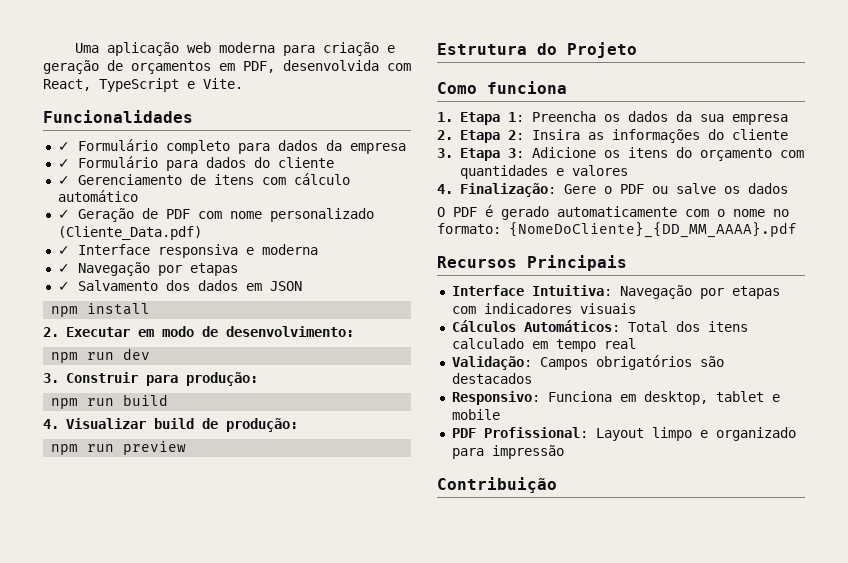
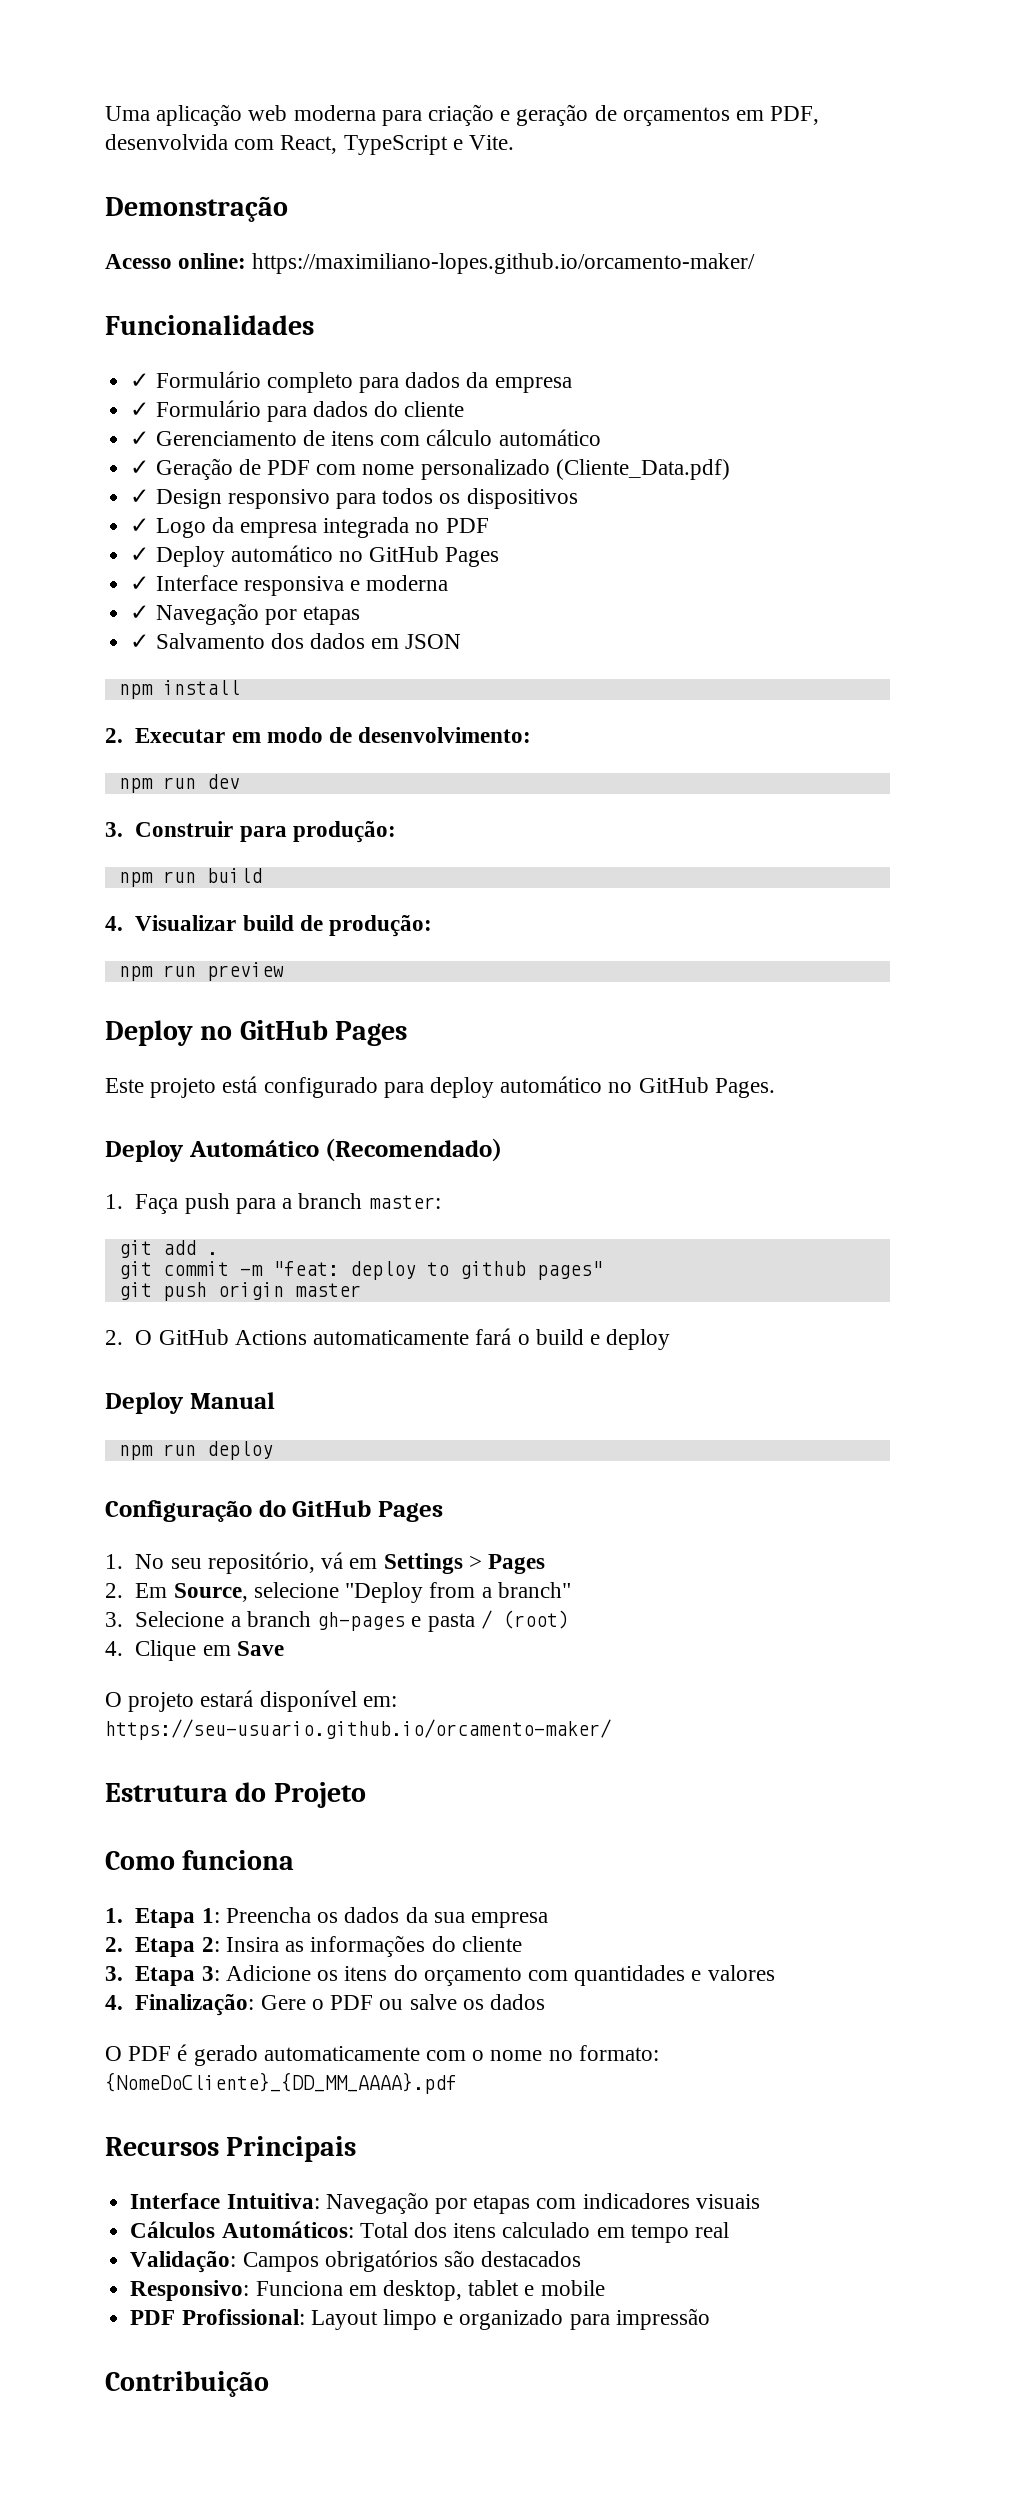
+ Demonstração
+ Acesso online: https://maximiliano-lopes.github.io/orcamento-maker/
+ ✓ Design responsivo para todos os dispositivos
+ ✓ Logo da empresa integrada no PDF
+ ✓ Deploy automático no GitHub Pages
+ Deploy no GitHub Pages
+ Este projeto está configurado para deploy automático no GitHub Pages.
+ Deploy Automático (Recomendado)
+ 1. Faça push para a branch master:
+ git add .
+ git commit -m "feat: deploy to github pages"
+ git push origin master
+ 2. O GitHub Actions automaticamente fará o build e deploy
+ Deploy Manual
+ npm run deploy
+ Configuração do GitHub Pages
+ 1. No seu repositório, vá em Settings > Pages
+ 2. Em Source, selecione "Deploy from a branch"
+ 3. Selecione a branch gh-pages e pasta / (root)
+ 4. Clique em Save
+ O projeto estará disponível em: https://seu-usuario.github.io/orcamento-maker/

